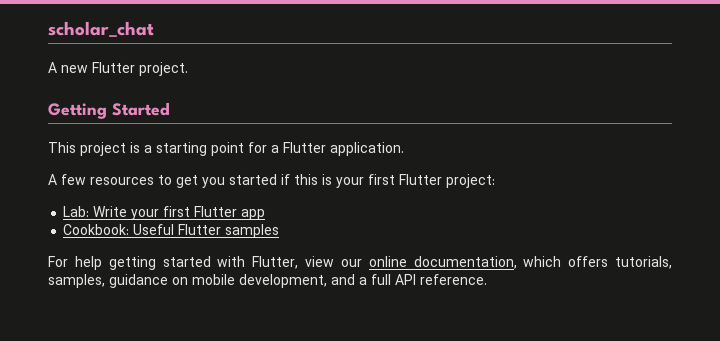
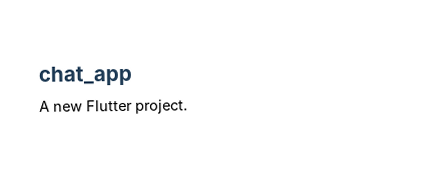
- scholar_chat
+ chat_app
- Getting Started
- This project is a starting point for a Flutter application.
- A few resources to get you started if this is your first Flutter project:
- Lab: Write your first Flutter app
- Cookbook: Useful Flutter samples
- For help getting started with Flutter, view our online documentation, which offers tutorials, samples, guidance on mobile development, and a full API reference.

